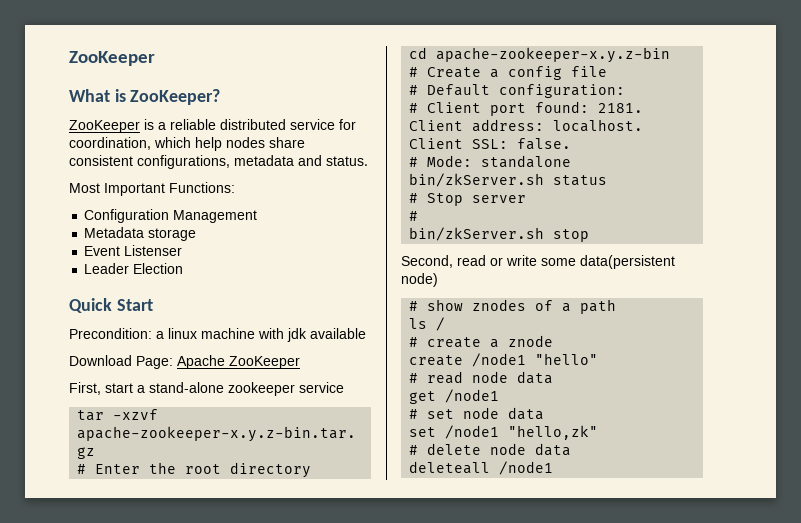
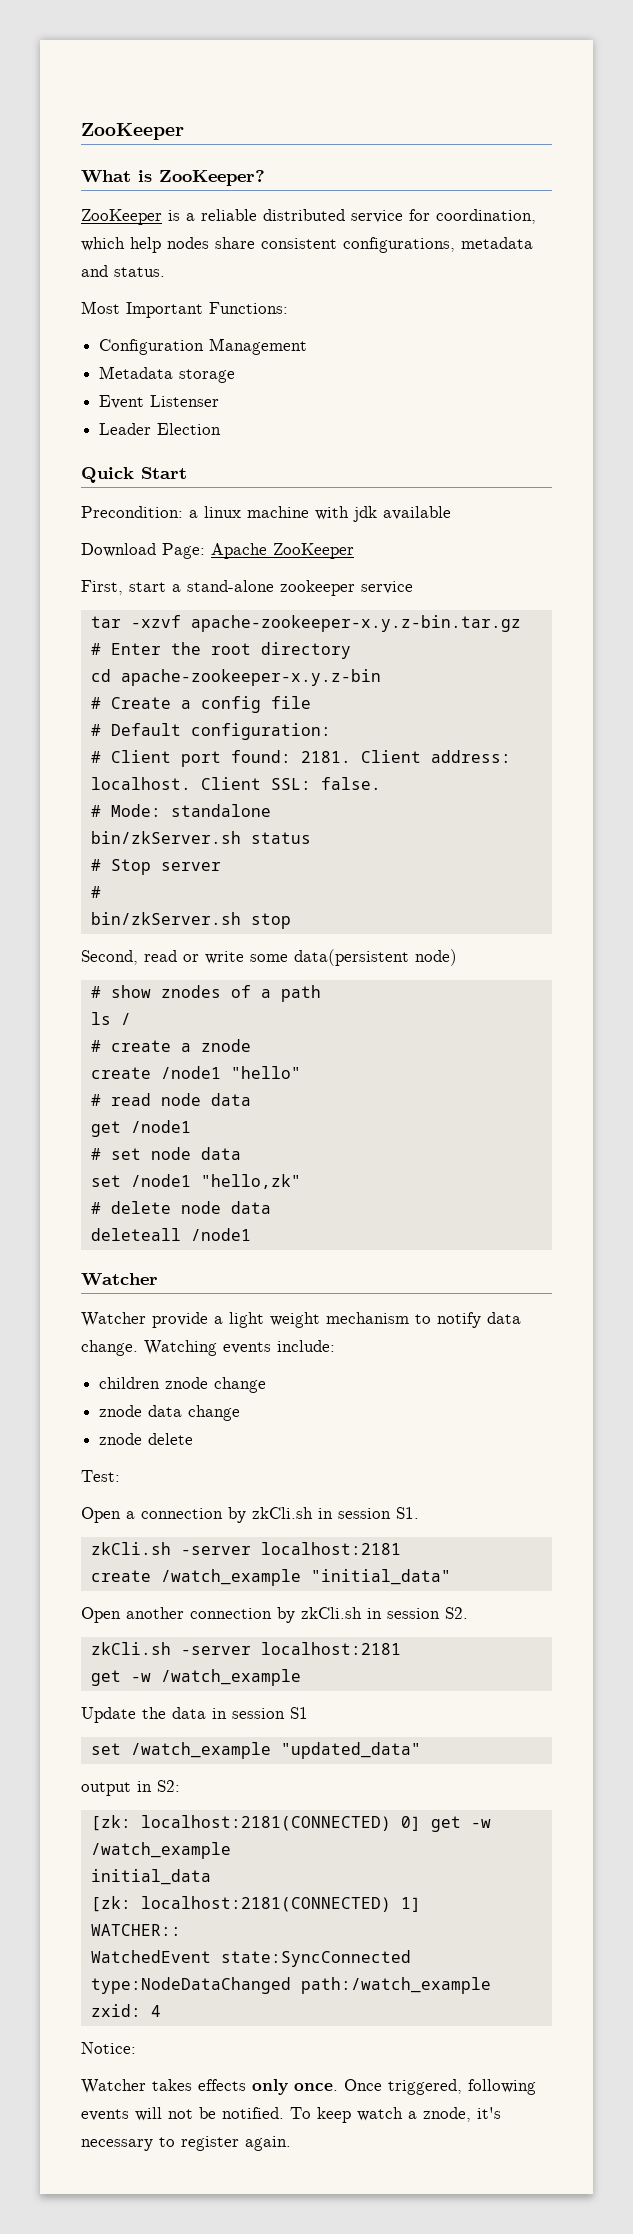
  deleteall /node1
+ Watcher
+ Watcher provide a light weight mechanism to notify data change. Watching events include:
+ children znode change
+ znode data change
+ znode delete
+ Test:
+ Open a connection by zkCli.sh in session S1.
+ zkCli.sh -server localhost:2181
+ create /watch_example "initial_data"
+ Open another connection by zkCli.sh in session S2.
+ zkCli.sh -server localhost:2181
+ get -w /watch_example
+ Update the data in session S1
+ set /watch_example "updated_data"
+ output in S2:
+ [zk: localhost:2181(CONNECTED) 0] get -w /watch_example
+ initial_data
+ [zk: localhost:2181(CONNECTED) 1]
+ WATCHER::
+ WatchedEvent state:SyncConnected type:NodeDataChanged path:/watch_example zxid: 4
+ Notice:
+ Watcher takes effects only once. Once triggered, following events will not be notified. To keep watch a znode, it's necessary to register again.

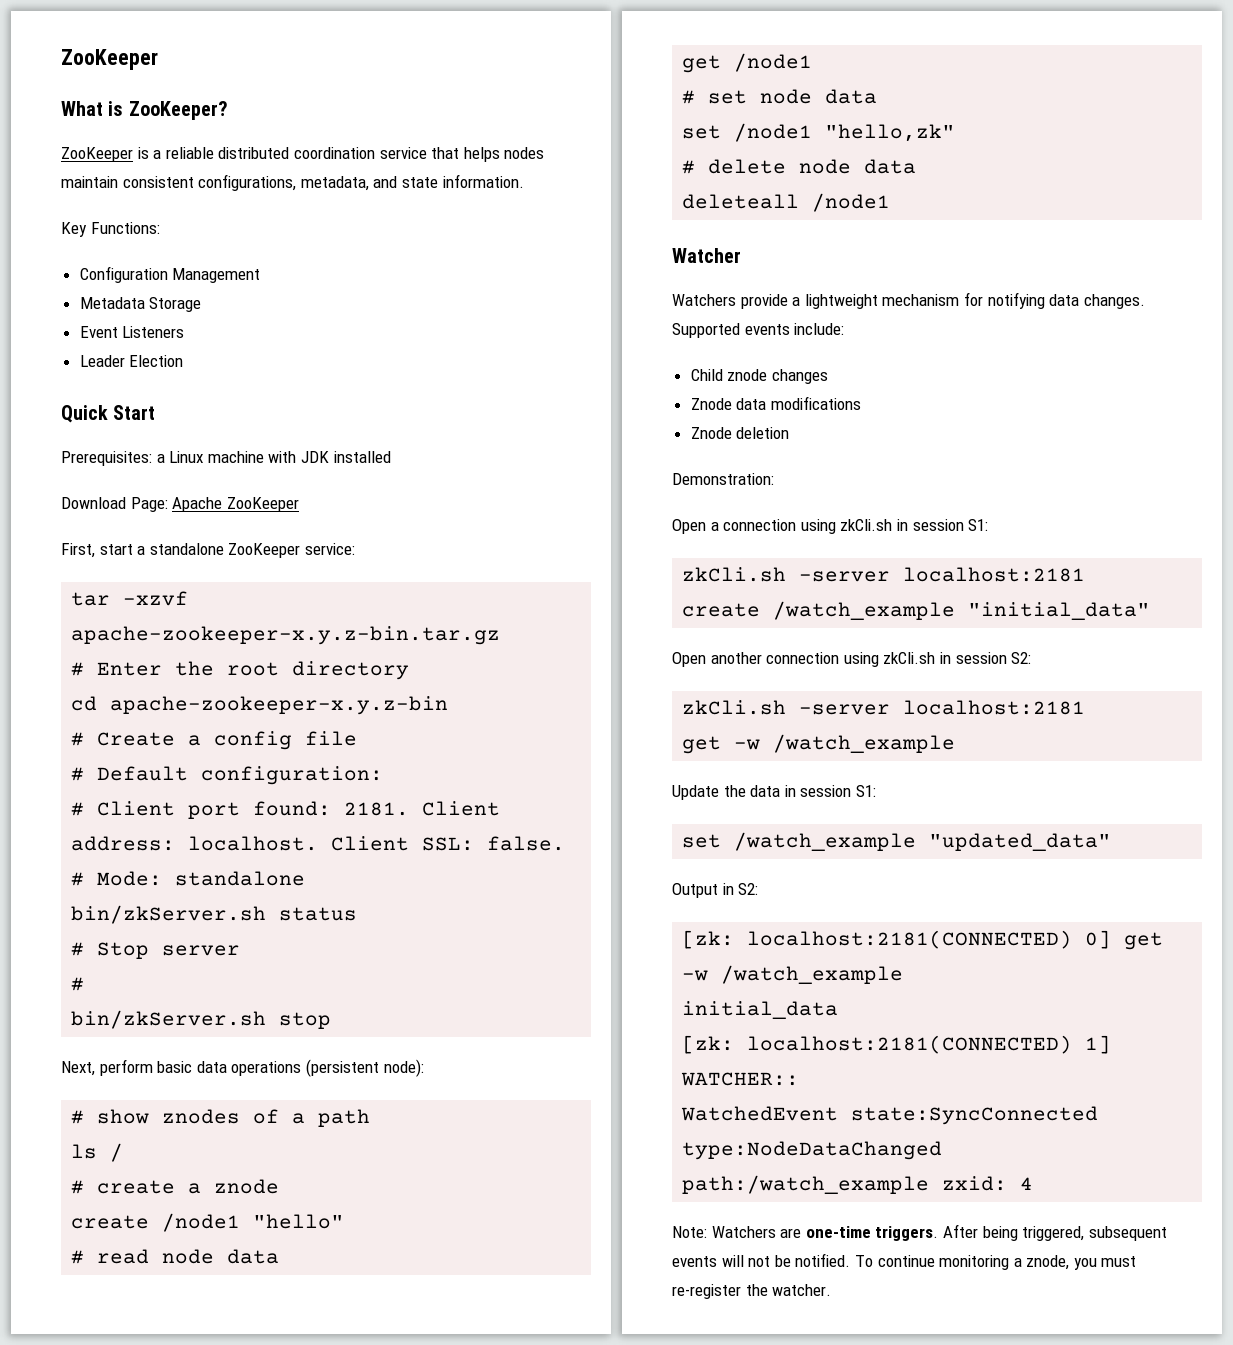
- ZooKeeper is a reliable distributed service for coordination, which help nodes share consistent configurations, metadata and status.
- Most Important Functions:
+ ZooKeeper is a reliable distributed coordination service that helps nodes maintain consistent configurations, metadata, and state information.
+ Key Functions:
- Metadata storage
+ Metadata Storage
- Event Listenser
+ Event Listeners
- Precondition: a linux machine with jdk available
+ Prerequisites: a Linux machine with JDK installed
- First, start a stand-alone zookeeper service
+ First, start a standalone ZooKeeper service:
- Second, read or write some data(persistent node)
+ Next, perform basic data operations (persistent node):
- Watcher provide a light weight mechanism to notify data change. Watching events include:
- children znode change
- znode data change
- znode delete
- Test:
+ Watchers provide a lightweight mechanism for notifying data changes. Supported events include:
+ Child znode changes
+ Znode data modifications
+ Znode deletion
+ Demonstration:
- Open a connection by zkCli.sh in session S1.
+ Open a connection using zkCli.sh in session S1:
- Open another connection by zkCli.sh in session S2.
+ Open another connection using zkCli.sh in session S2:
- Update the data in session S1
+ Update the data in session S1:
- output in S2:
+ Output in S2:
- Notice:
- Watcher takes effects only once. Once triggered, following events will not be notified.
+ Note: Watchers are one-time triggers. After being triggered, subsequent events will not be notified.
- To keep watch a znode, it's necessary to register again.
+ To continue monitoring a znode, you must re-register the watcher.

